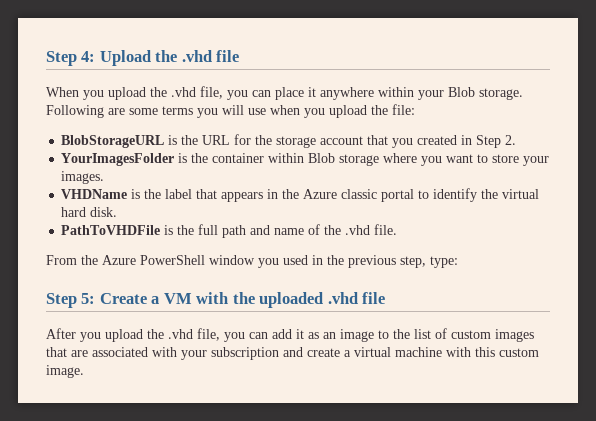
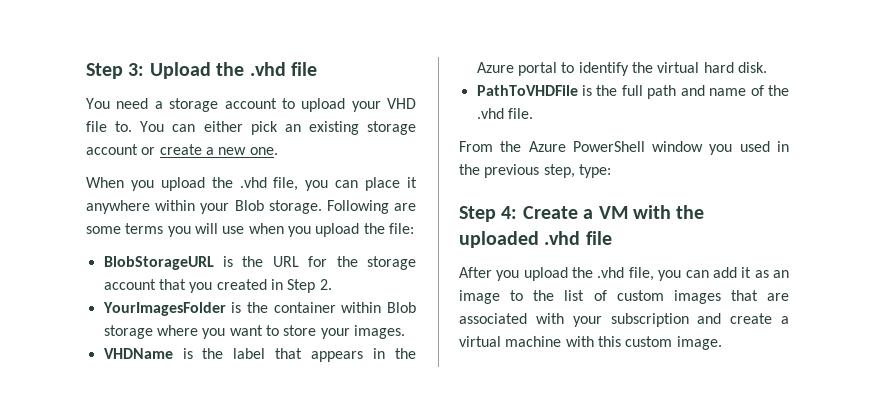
- Step 4: Upload the .vhd file
+ Step 3: Upload the .vhd file
+ You need a storage account to upload your VHD file to. You can either pick an existing storage account or create a new one.
- VHDName is the label that appears in the Azure classic portal to identify the virtual hard disk.
+ VHDName is the label that appears in the Azure portal to identify the virtual hard disk.
- Step 5: Create a VM with the uploaded .vhd file
+ Step 4: Create a VM with the uploaded .vhd file

